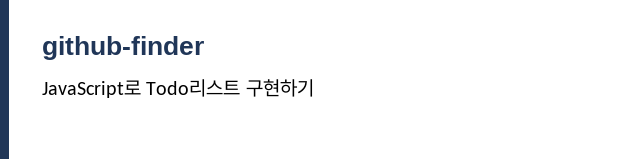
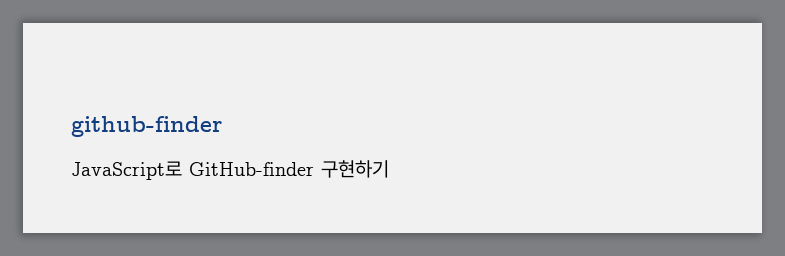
- JavaScript로 Todo리스트 구현하기
+ JavaScript로 GitHub-finder 구현하기

